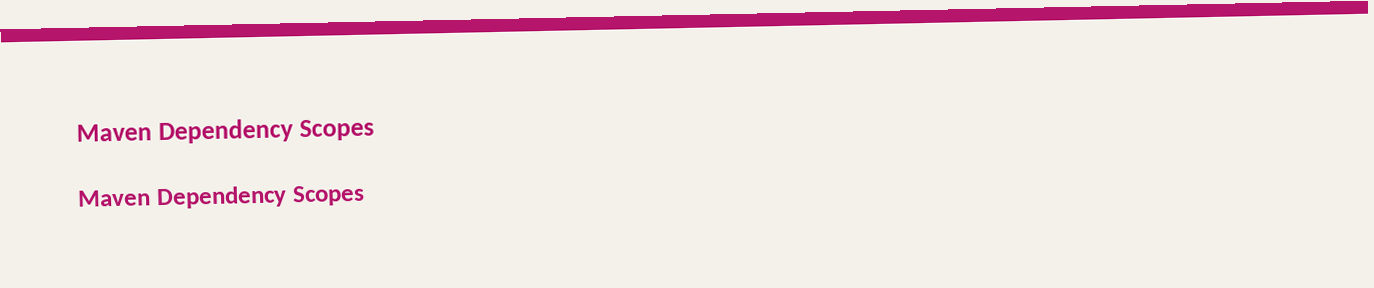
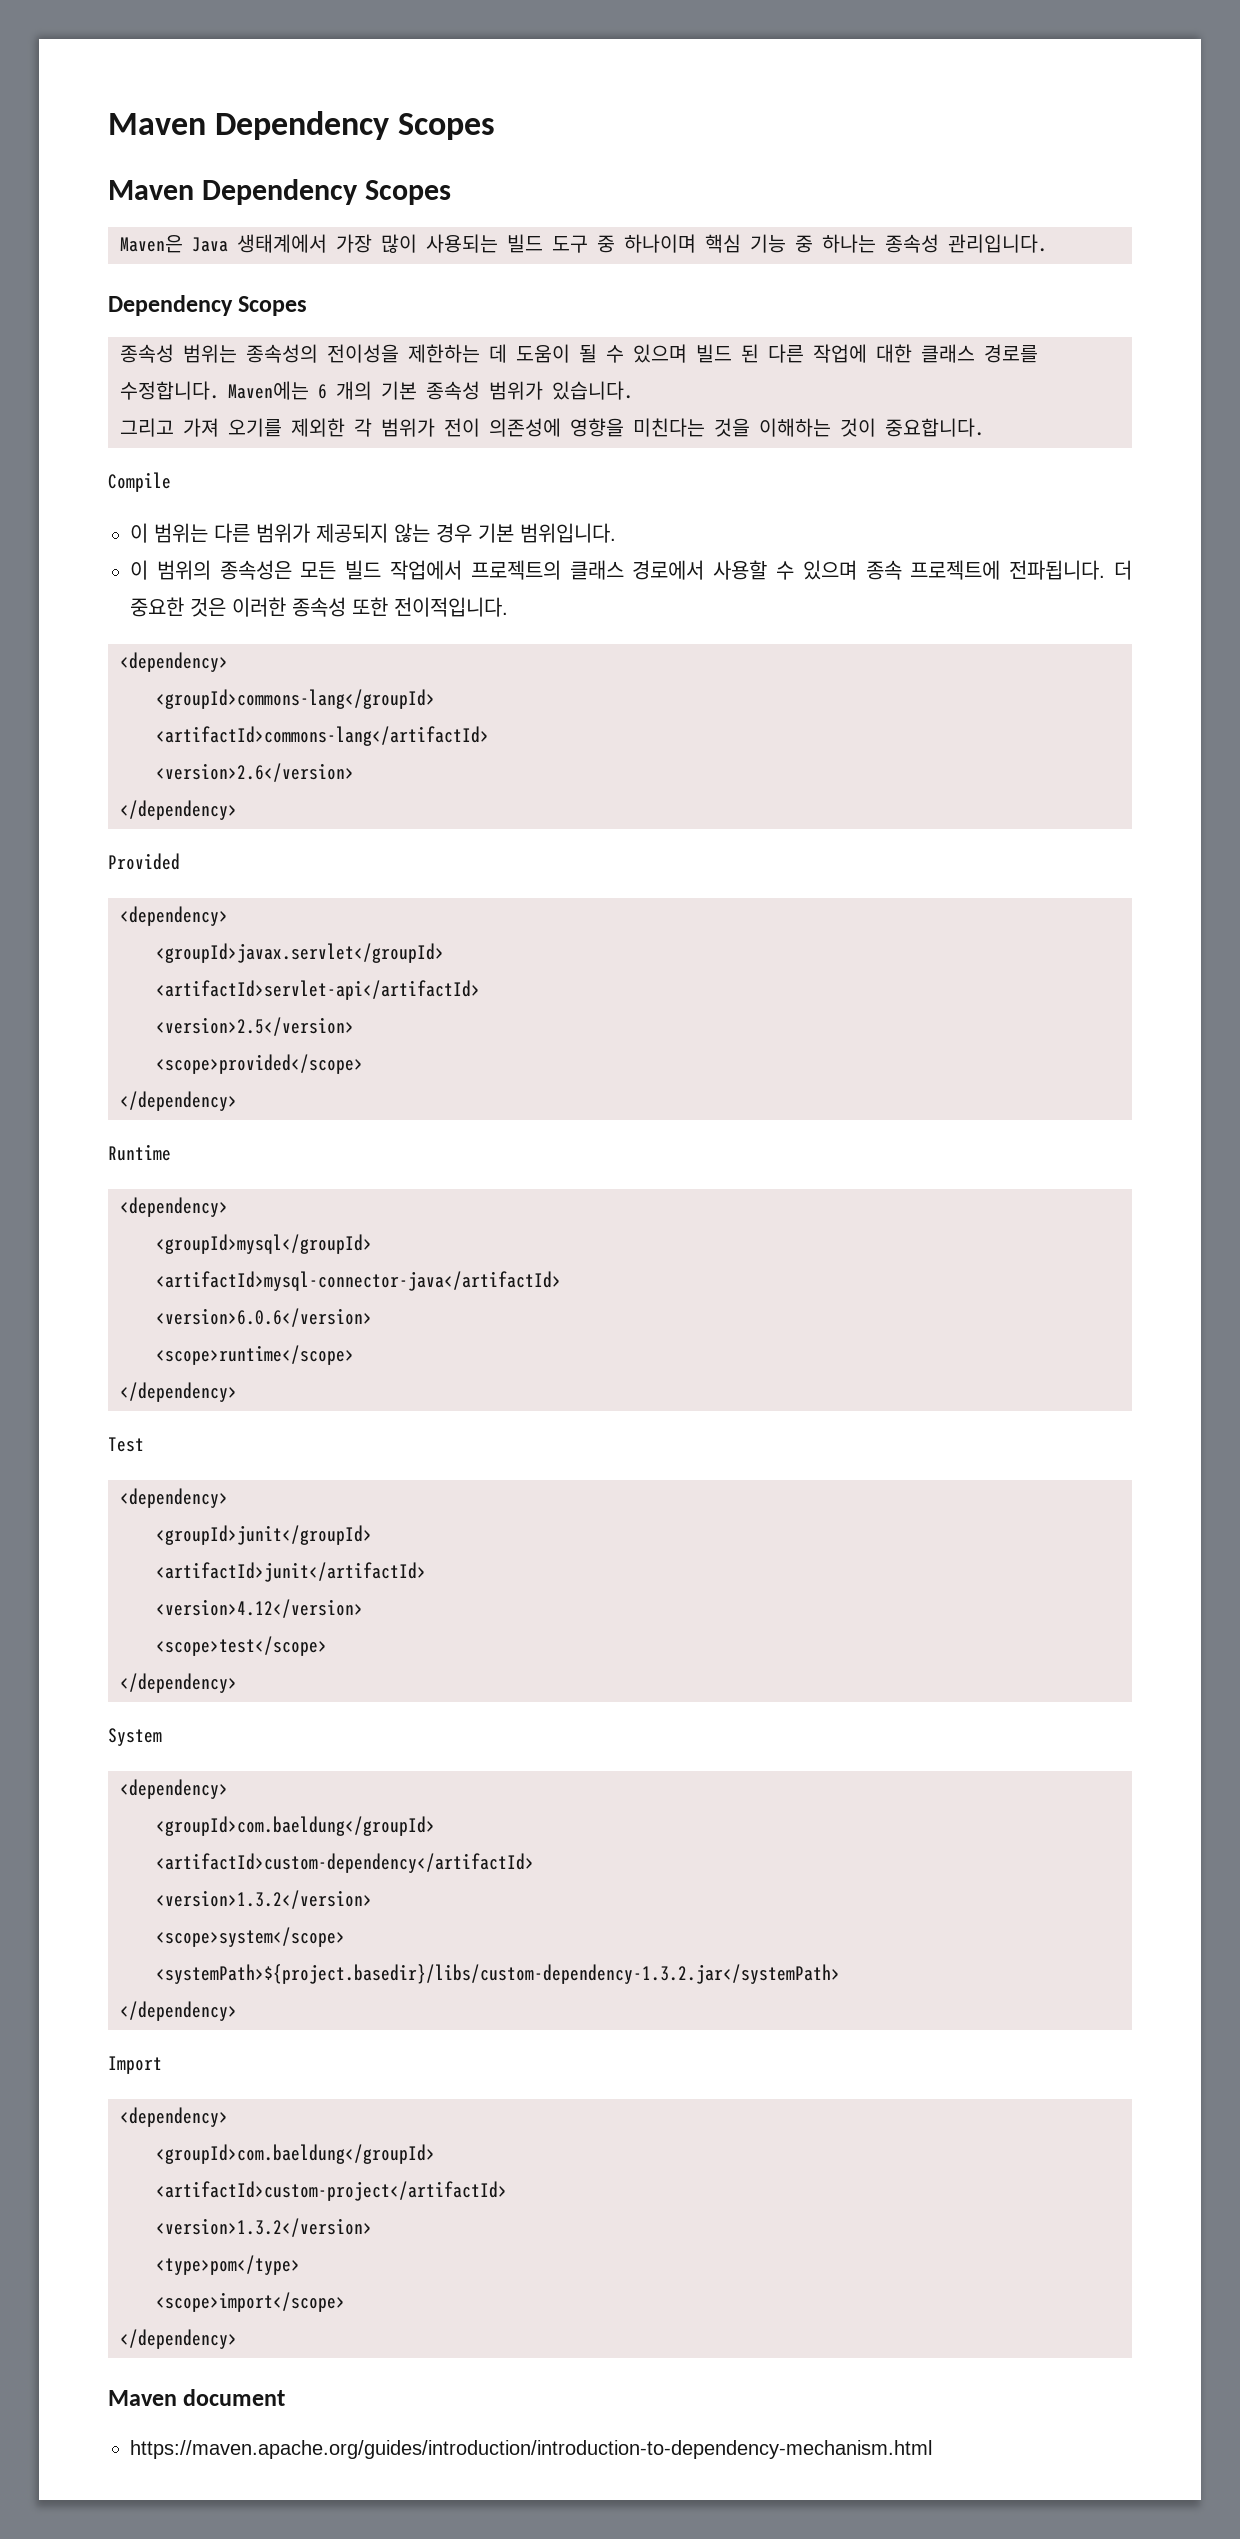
+ Maven은 Java 생태계에서 가장 많이 사용되는 빌드 도구 중 하나이며 핵심 기능 중 하나는 종속성 관리입니다.
+ Dependency Scopes
+ 종속성 범위는 종속성의 전이성을 제한하는 데 도움이 될 수 있으며 빌드 된 다른 작업에 대한 클래스 경로를 수정합니다. Maven에는 6 개의 기본 종속성 범위가 있습니다.
+ 그리고 가져 오기를 제외한 각 범위가 전이 의존성에 영향을 미친다는 것을 이해하는 것이 중요합니다.
+ Compile
+ 이 범위는 다른 범위가 제공되지 않는 경우 기본 범위입니다.
+ 이 범위의 종속성은 모든 빌드 작업에서 프로젝트의 클래스 경로에서 사용할 수 있으며 종속 프로젝트에 전파됩니다. 더 중요한 것은 이러한 종속성 또한 전이적입니다.
+ <dependency>
+ <groupId>commons-lang</groupId>
+ <artifactId>commons-lang</artifactId>
+ <version>2.6</version>
+ </dependency>
+ Provided
+ <dependency>
+ <groupId>javax.servlet</groupId>
+ <artifactId>servlet-api</artifactId>
+ <version>2.5</version>
+ <scope>provided</scope>
+ </dependency>
+ Runtime
+ <dependency>
+ <groupId>mysql</groupId>
+ <artifactId>mysql-connector-java</artifactId>
+ <version>6.0.6</version>
+ <scope>runtime</scope>
+ </dependency>
+ Test
+ <dependency>
+ <groupId>junit</groupId>
+ <artifactId>junit</artifactId>
+ <version>4.12</version>
+ <scope>test</scope>
+ </dependency>
+ System
+ <dependency>
+ <groupId>com.baeldung</groupId>
+ <artifactId>custom-dependency</artifactId>
+ <version>1.3.2</version>
+ <scope>system</scope>
+ <systemPath>${project.basedir}/libs/custom-dependency-1.3.2.jar</systemPath>
+ </dependency>
+ Import
+ <dependency>
+ <groupId>com.baeldung</groupId>
+ <artifactId>custom-project</artifactId>
+ <version>1.3.2</version>
+ <type>pom</type>
+ <scope>import</scope>
+ </dependency>
+ Maven document
+ https://maven.apache.org/guides/introduction/introduction-to-dependency-mechanism.html

